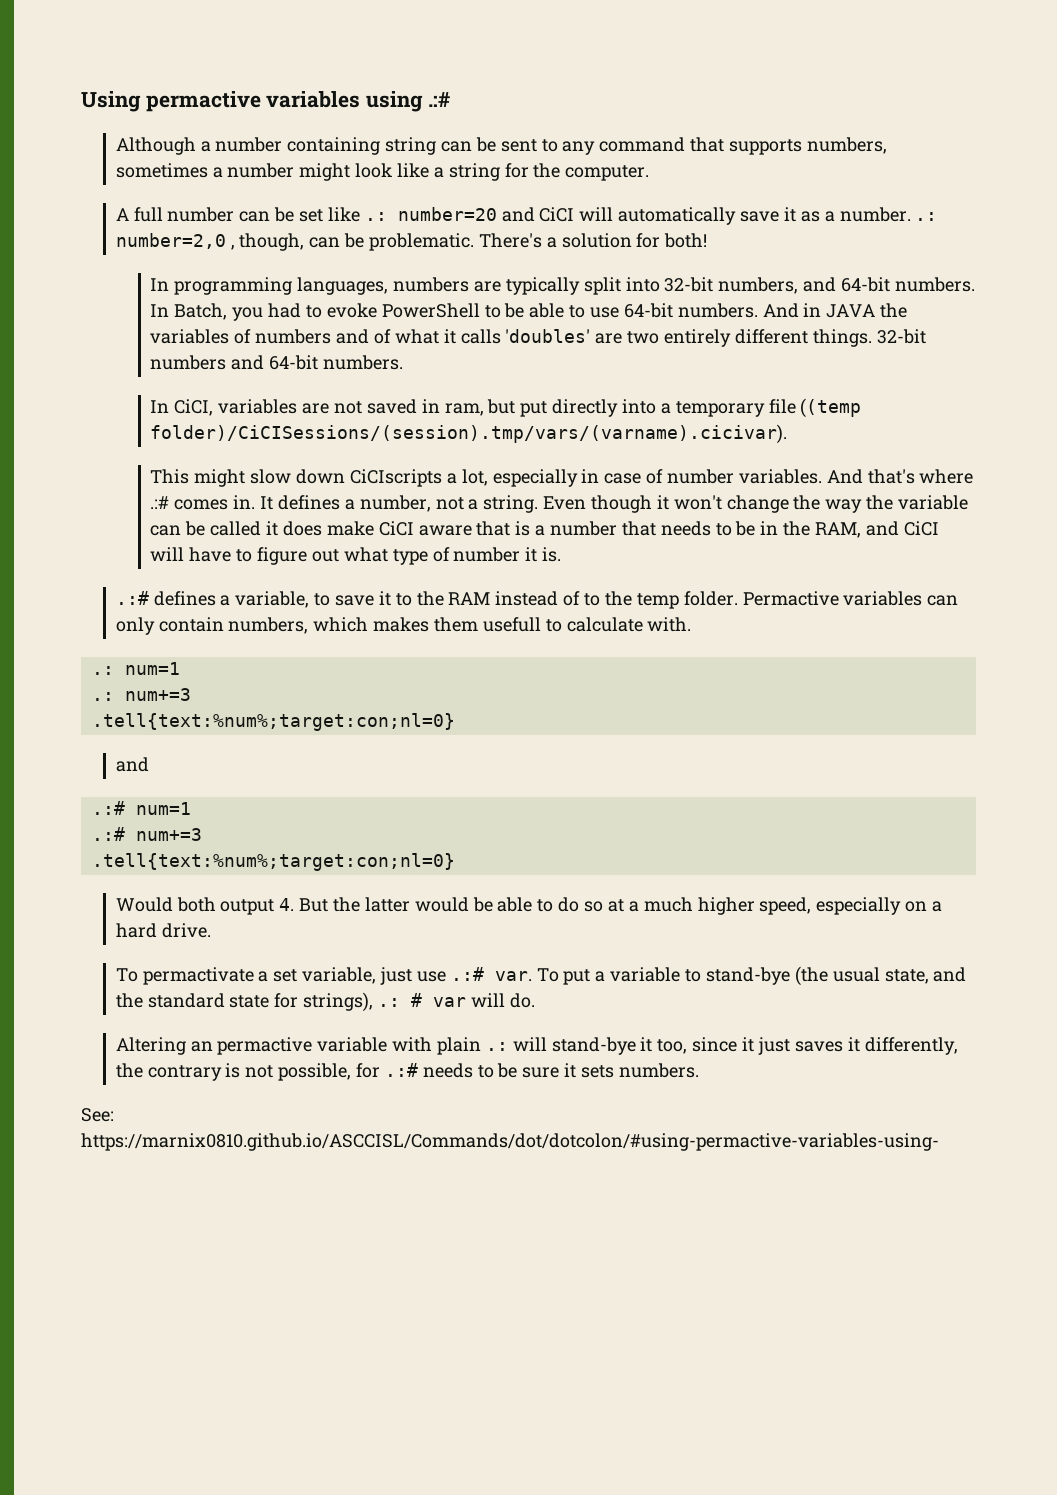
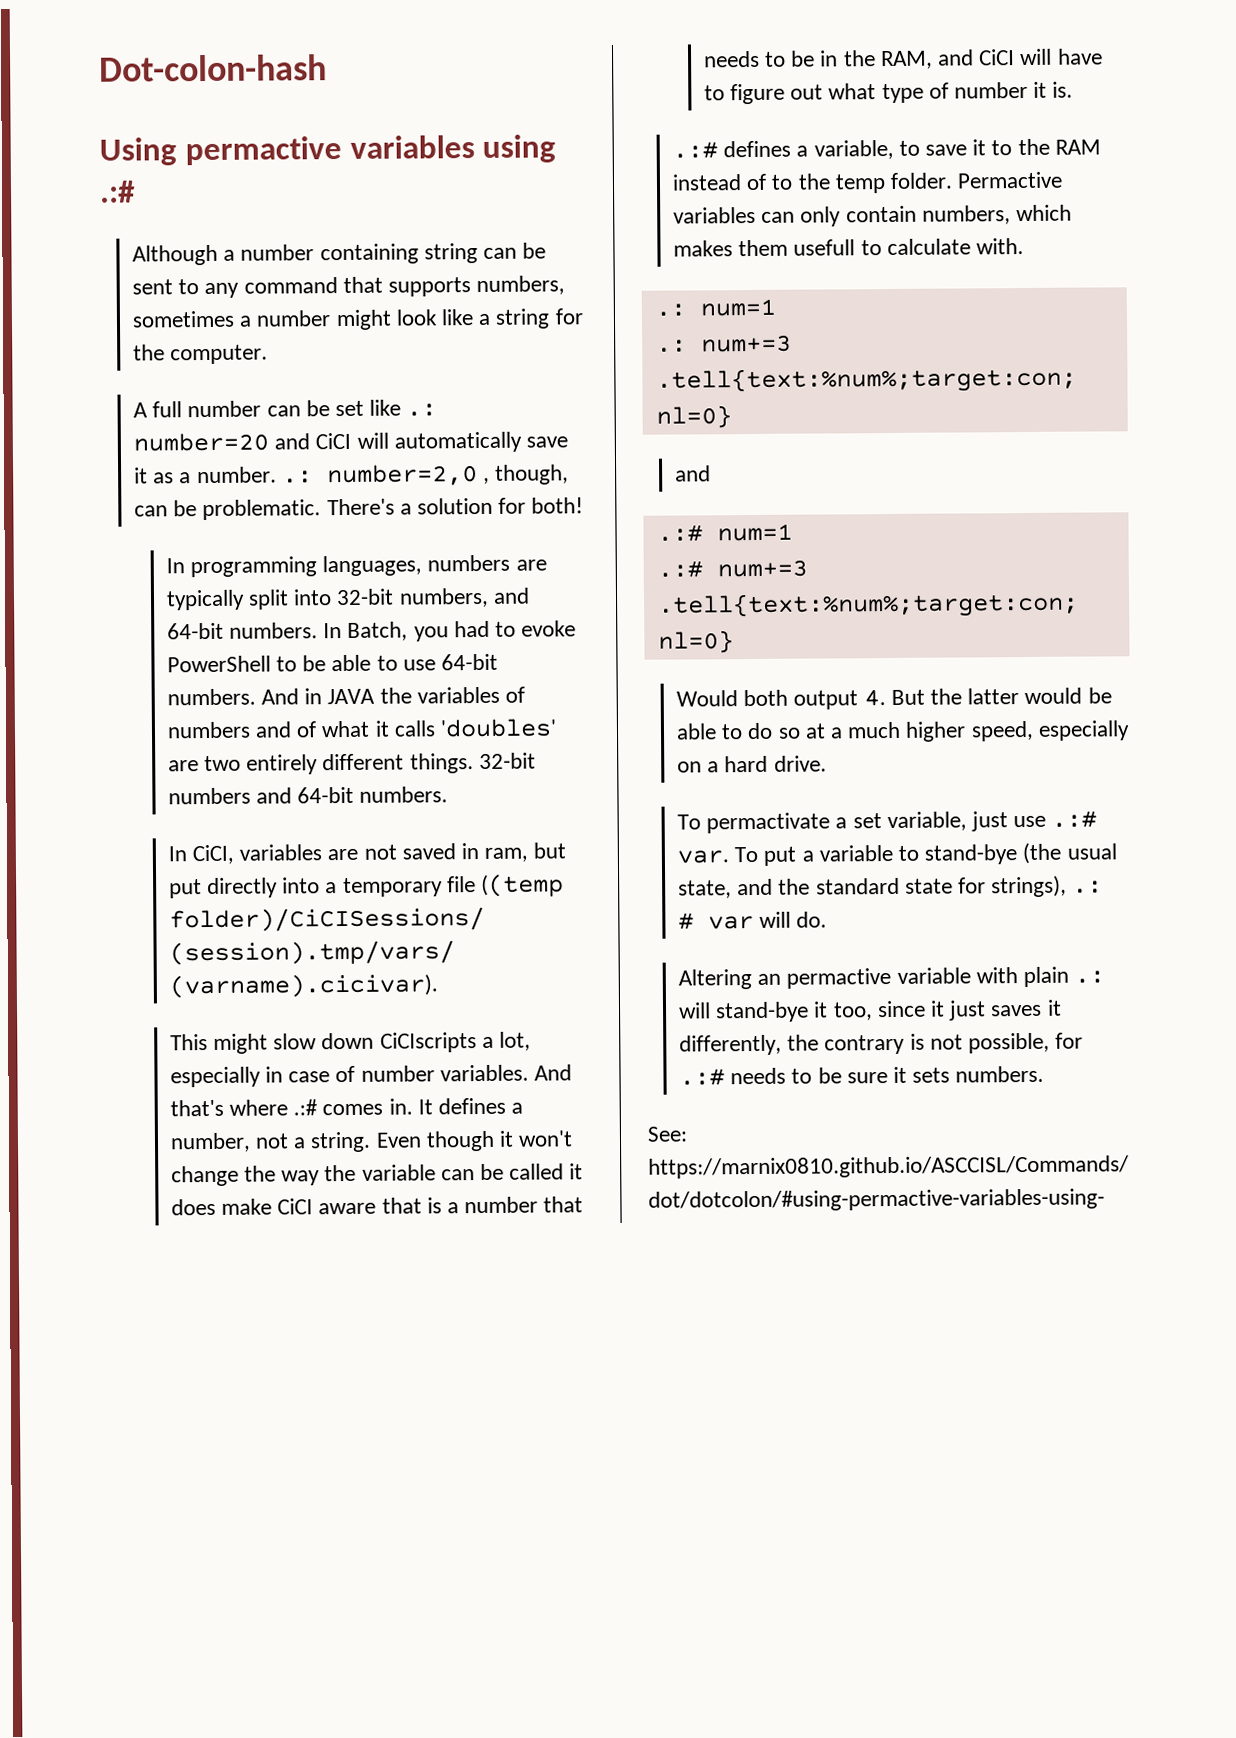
+ Dot-colon-hash

